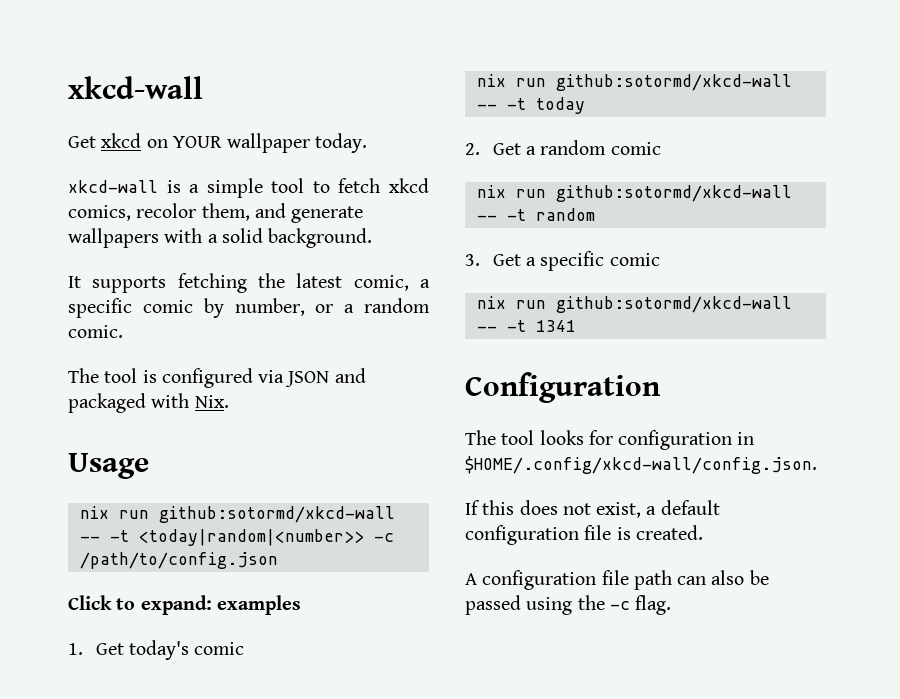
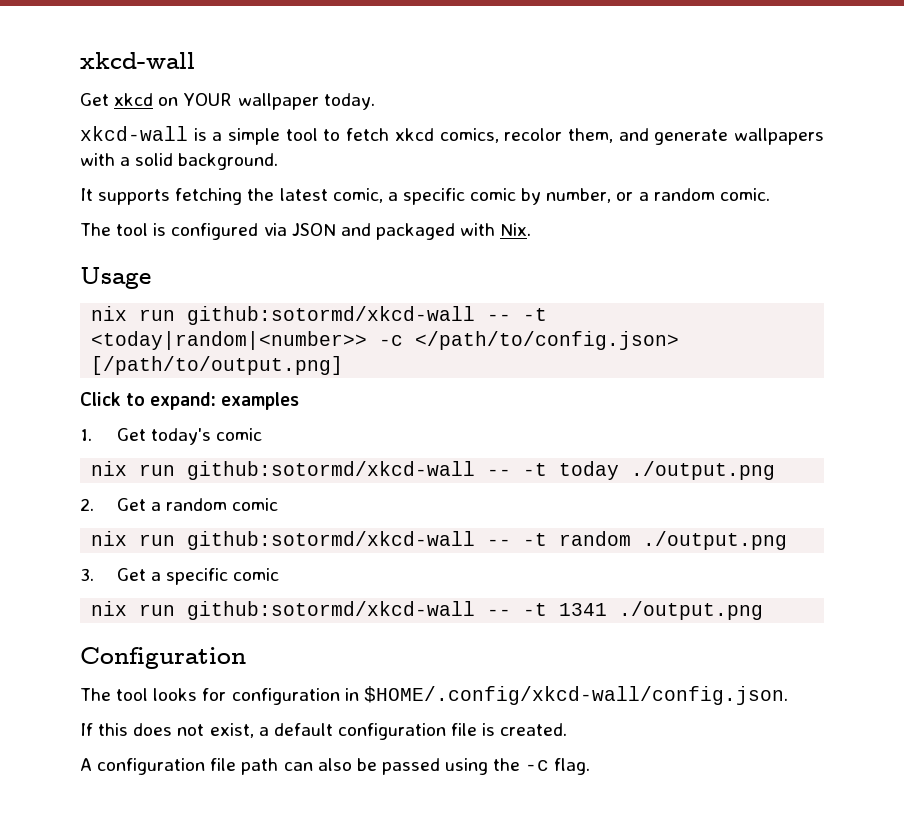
- nix run github:sotormd/xkcd-wall -- -t <today|random|<number>> -c /path/to/config.json
+ nix run github:sotormd/xkcd-wall -- -t <today|random|<number>> -c </path/to/config.json> [/path/to/output.png]
- nix run github:sotormd/xkcd-wall -- -t today
+ nix run github:sotormd/xkcd-wall -- -t today ./output.png
- nix run github:sotormd/xkcd-wall -- -t random
+ nix run github:sotormd/xkcd-wall -- -t random ./output.png
- nix run github:sotormd/xkcd-wall -- -t 1341
+ nix run github:sotormd/xkcd-wall -- -t 1341 ./output.png

